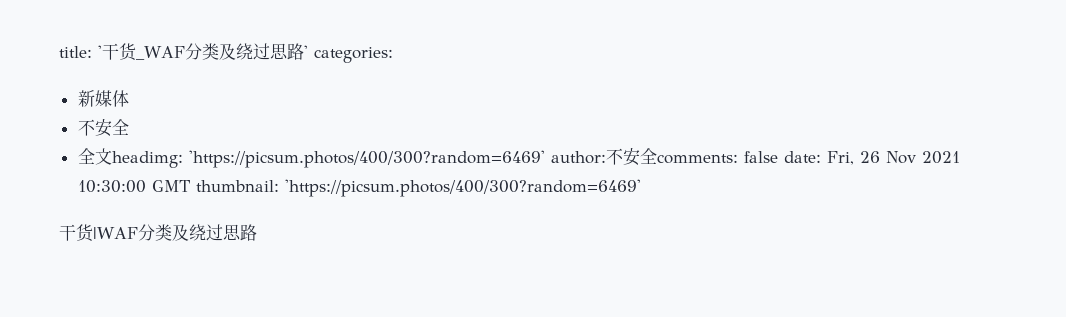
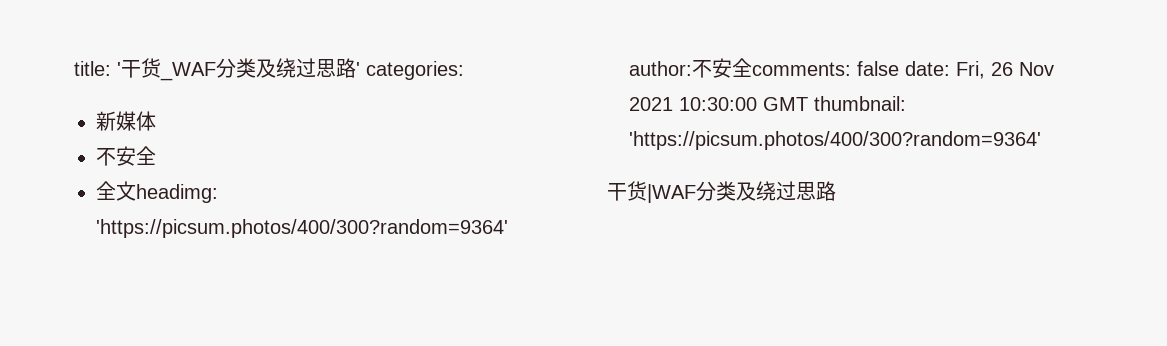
- 全文headimg: 'https://picsum.photos/400/300?random=6469' author:不安全comments: false date: Fri, 26 Nov 2021 10:30:00 GMT thumbnail: 'https://picsum.photos/400/300?random=6469'
+ 全文headimg: 'https://picsum.photos/400/300?random=9364' author:不安全comments: false date: Fri, 26 Nov 2021 10:30:00 GMT thumbnail: 'https://picsum.photos/400/300?random=9364'

